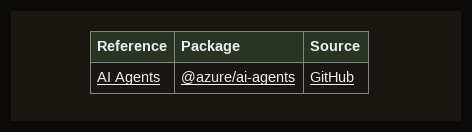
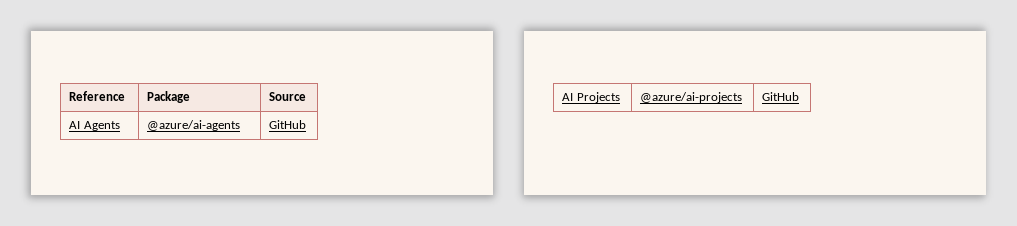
+ AI Projects | @azure/ai-projects | GitHub

